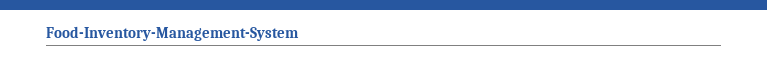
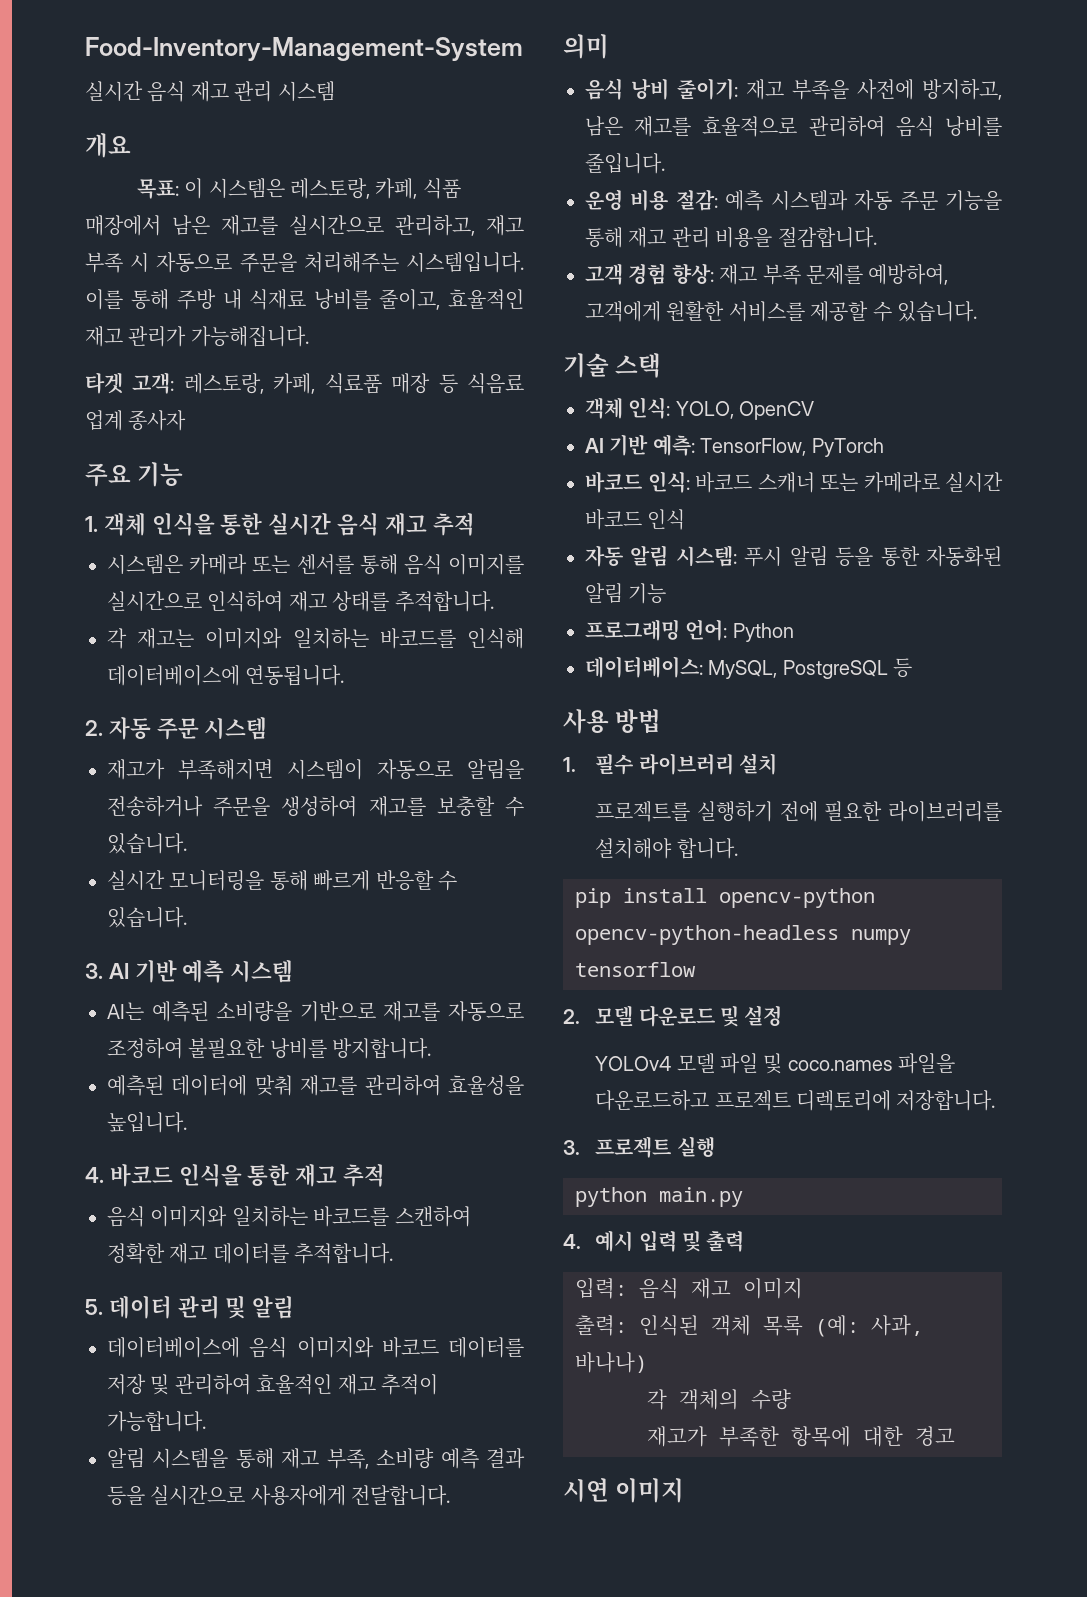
+ 실시간 음식 재고 관리 시스템
+ 개요
+ 목표: 이 시스템은 레스토랑, 카페, 식품 매장에서 남은 재고를 실시간으로 관리하고, 재고 부족 시 자동으로 주문을 처리해주는 시스템입니다. 이를 통해 주방 내 식재료 낭비를 줄이고, 효율적인 재고 관리가 가능해집니다.
+ 타겟 고객: 레스토랑, 카페, 식료품 매장 등 식음료 업계 종사자
+ 주요 기능
+ 1. 객체 인식을 통한 실시간 음식 재고 추적
+ 시스템은 카메라 또는 센서를 통해 음식 이미지를 실시간으로 인식하여 재고 상태를 추적합니다.
+ 각 재고는 이미지와 일치하는 바코드를 인식해 데이터베이스에 연동됩니다.
+ 2. 자동 주문 시스템
+ 재고가 부족해지면 시스템이 자동으로 알림을 전송하거나 주문을 생성하여 재고를 보충할 수 있습니다.
+ 실시간 모니터링을 통해 빠르게 반응할 수 있습니다.
+ 3. AI 기반 예측 시스템
+ AI는 예측된 소비량을 기반으로 재고를 자동으로 조정하여 불필요한 낭비를 방지합니다.
+ 예측된 데이터에 맞춰 재고를 관리하여 효율성을 높입니다.
+ 4. 바코드 인식을 통한 재고 추적
+ 음식 이미지와 일치하는 바코드를 스캔하여 정확한 재고 데이터를 추적합니다.
+ 5. 데이터 관리 및 알림
+ 데이터베이스에 음식 이미지와 바코드 데이터를 저장 및 관리하여 효율적인 재고 추적이 가능합니다.
+ 알림 시스템을 통해 재고 부족, 소비량 예측 결과 등을 실시간으로 사용자에게 전달합니다.
+ 의미
+ 음식 낭비 줄이기: 재고 부족을 사전에 방지하고, 남은 재고를 효율적으로 관리하여 음식 낭비를 줄입니다.
+ 운영 비용 절감: 예측 시스템과 자동 주문 기능을 통해 재고 관리 비용을 절감합니다.
+ 고객 경험 향상: 재고 부족 문제를 예방하여, 고객에게 원활한 서비스를 제공할 수 있습니다.
+ 기술 스택
+ 객체 인식: YOLO, OpenCV
+ AI 기반 예측: TensorFlow, PyTorch
+ 바코드 인식: 바코드 스캐너 또는 카메라로 실시간 바코드 인식
+ 자동 알림 시스템: 푸시 알림 등을 통한 자동화된 알림 기능
+ 프로그래밍 언어: Python
+ 데이터베이스: MySQL, PostgreSQL 등
+ 사용 방법
+ 1. 필수 라이브러리 설치
+ 프로젝트를 실행하기 전에 필요한 라이브러리를 설치해야 합니다.
+ pip install opencv-python opencv-python-headless numpy tensorflow
+ 2. 모델 다운로드 및 설정
+ YOLOv4 모델 파일 및 coco.names 파일을 다운로드하고 프로젝트 디렉토리에 저장합니다.
+ 3. 프로젝트 실행
+ python main.py
+ 4. 예시 입력 및 출력
+ 입력: 음식 재고 이미지
+ 출력: 인식된 객체 목록 (예: 사과, 바나나)
+ 각 객체의 수량
+ 재고가 부족한 항목에 대한 경고
+ 시연 이미지

